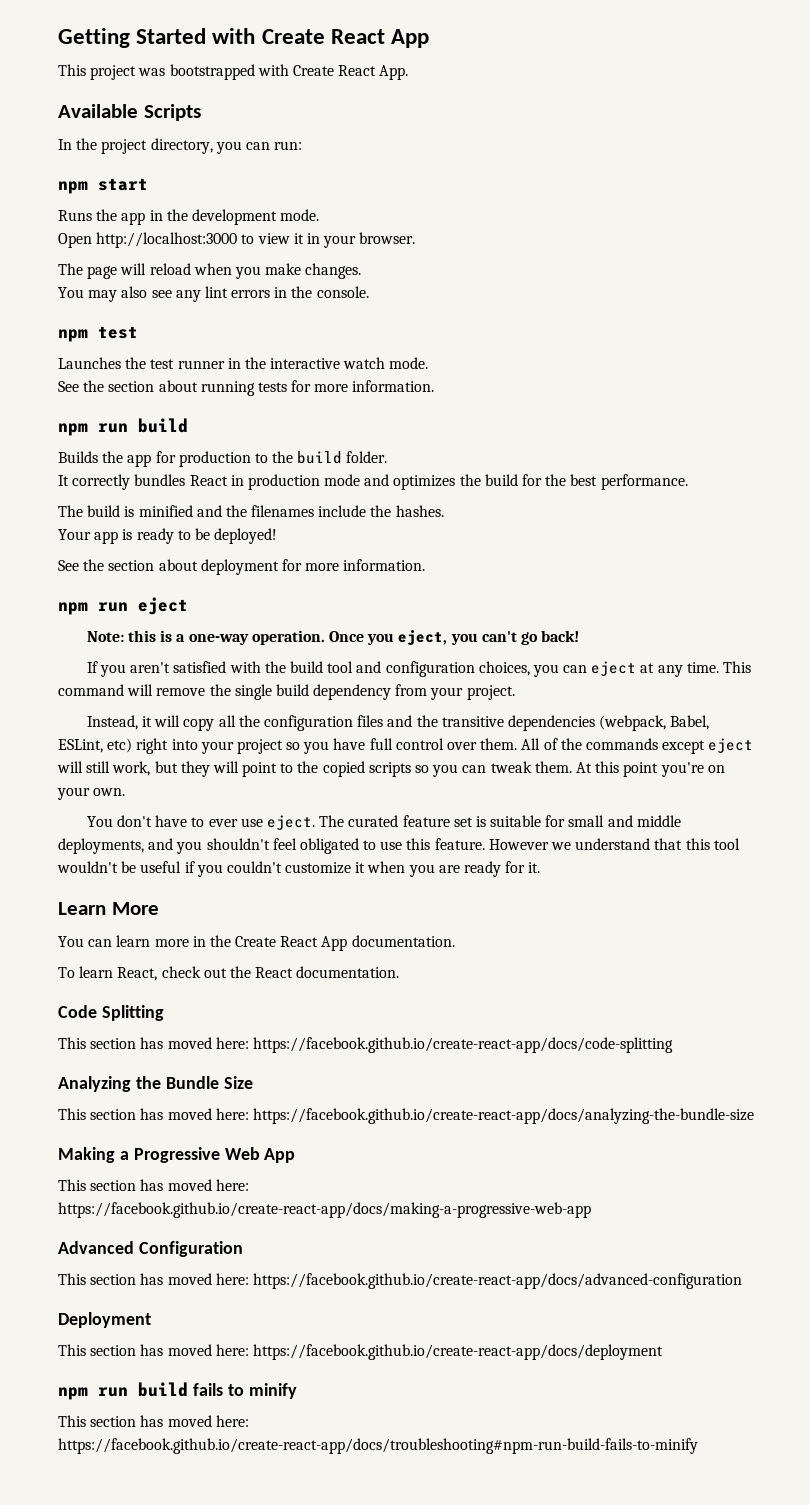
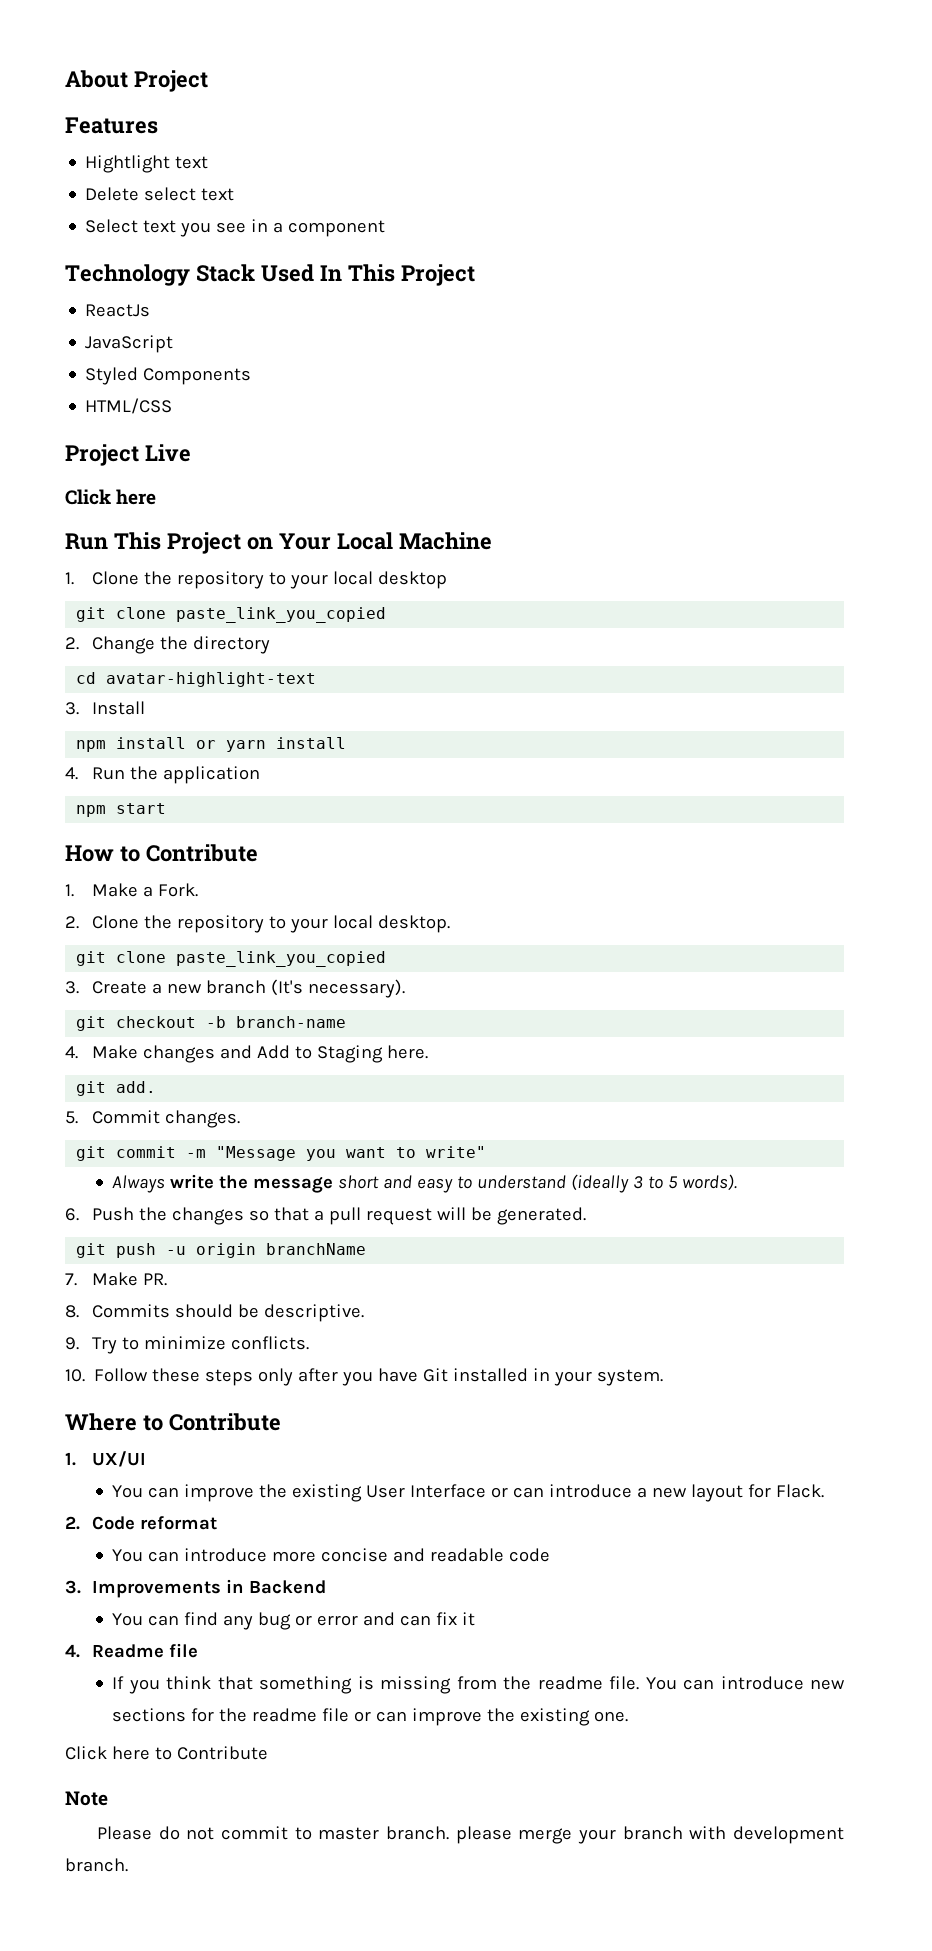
- Getting Started with Create React App
- This project was bootstrapped with Create React App.
- Available Scripts
- In the project directory, you can run:
+ About Project
+ Features
+ Hightlight text
+ Delete select text
+ Select text you see in a component
+ Technology Stack Used In This Project
+ ReactJs
+ JavaScript
+ Styled Components
+ HTML/CSS
+ Project Live
+ Click here
+ Run This Project on Your Local Machine
+ 1. Clone the repository to your local desktop
+ git clone paste_link_you_copied
+ 2. Change the directory
+ cd avatar-highlight-text
+ 3. Install
+ npm install or yarn install
+ 4. Run the application
  npm start
- Runs the app in the development mode.
- Open http://localhost:3000 to view it in your browser.
- The page will reload when you make changes.
- You may also see any lint errors in the console.
- npm test
- Launches the test runner in the interactive watch mode.
- See the section about running tests for more information.
- npm run build
- Builds the app for production to the build folder.
- It correctly bundles React in production mode and optimizes the build for the best performance.
- The build is minified and the filenames include the hashes.
- Your app is ready to be deployed!
- See the section about deployment for more information.
- npm run eject
- Note: this is a one-way operation. Once you eject, you can't go back!
- If you aren't satisfied with the build tool and configuration choices, you can eject at any time. This command will remove the single build dependency from your project.
- Instead, it will copy all the configuration files and the transitive dependencies (webpack, Babel, ESLint, etc) right into your project so you have full control over them. All of the commands except eject will still work, but they will point to the copied scripts so you can tweak them. At this point you're on your own.
- You don't have to ever use eject. The curated feature set is suitable for small and middle deployments, and you shouldn't feel obligated to use this feature. However we understand that this tool wouldn't be useful if you couldn't customize it when you are ready for it.
- Learn More
- You can learn more in the Create React App documentation.
- To learn React, check out the React documentation.
- Code Splitting
- This section has moved here: https://facebook.github.io/create-react-app/docs/code-splitting
- Analyzing the Bundle Size
- This section has moved here: https://facebook.github.io/create-react-app/docs/analyzing-the-bundle-size
- Making a Progressive Web App
- This section has moved here: https://facebook.github.io/create-react-app/docs/making-a-progressive-web-app
- Advanced Configuration
- This section has moved here: https://facebook.github.io/create-react-app/docs/advanced-configuration
- Deployment
- This section has moved here: https://facebook.github.io/create-react-app/docs/deployment
- npm run build fails to minify
- This section has moved here: https://facebook.github.io/create-react-app/docs/troubleshooting#npm-run-build-fails-to-minify
+ How to Contribute
+ 1. Make a Fork.
+ 2. Clone the repository to your local desktop.
+ git clone paste_link_you_copied
+ 3. Create a new branch (It's necessary).
+ git checkout -b branch-name
+ 4. Make changes and Add to Staging here.
+ git add.
+ 5. Commit changes.
+ git commit -m "Message you want to write"
+ Always write the message short and easy to understand (ideally 3 to 5 words).
+ 6. Push the changes so that a pull request will be generated.
+ git push -u origin branchName
+ 7. Make PR.
+ 8. Commits should be descriptive.
+ 9. Try to minimize conflicts.
+ 10. Follow these steps only after you have Git installed in your system.
+ Where to Contribute
+ 1. UX/UI
+ You can improve the existing User Interface or can introduce a new layout for Flack.
+ 2. Code reformat
+ You can introduce more concise and readable code
+ 3. Improvements in Backend
+ You can find any bug or error and can fix it
+ 4. Readme file
+ If you think that something is missing from the readme file. You can introduce new sections for the readme file or can improve the existing one.
+ Click here to Contribute
+ Note
+ Please do not commit to master branch. please merge your branch with development branch.

